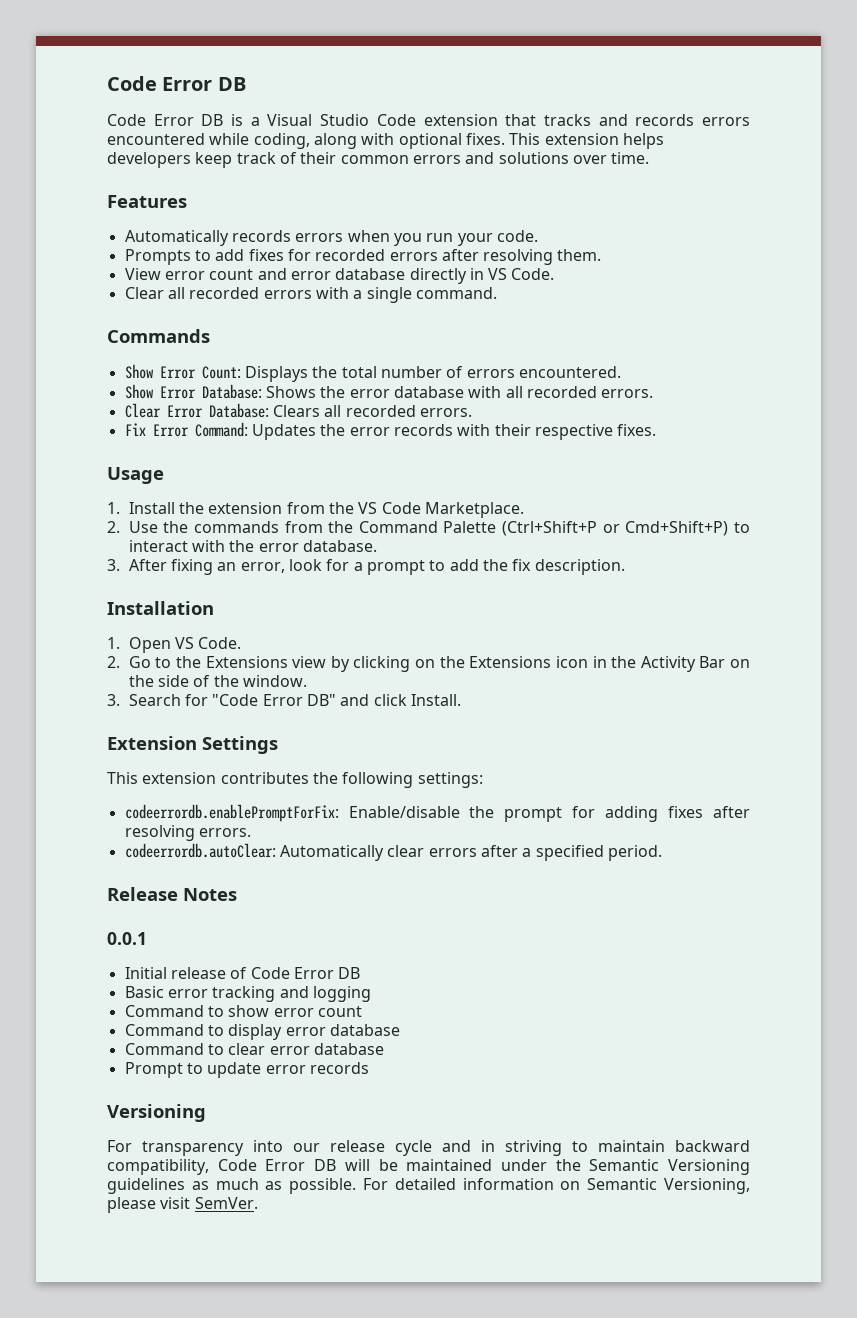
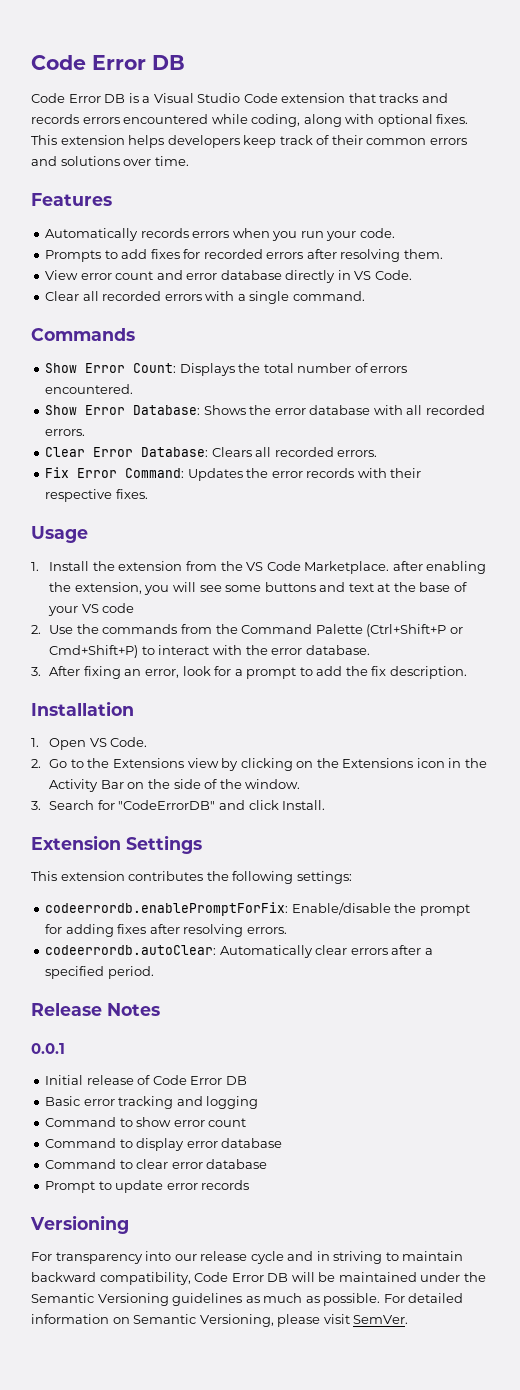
- 1. Install the extension from the VS Code Marketplace.
+ 1. Install the extension from the VS Code Marketplace. after enabling the extension, you will see some buttons and text at the base of your VS code
- 3. Search for "Code Error DB" and click Install.
+ 3. Search for "CodeErrorDB" and click Install.

